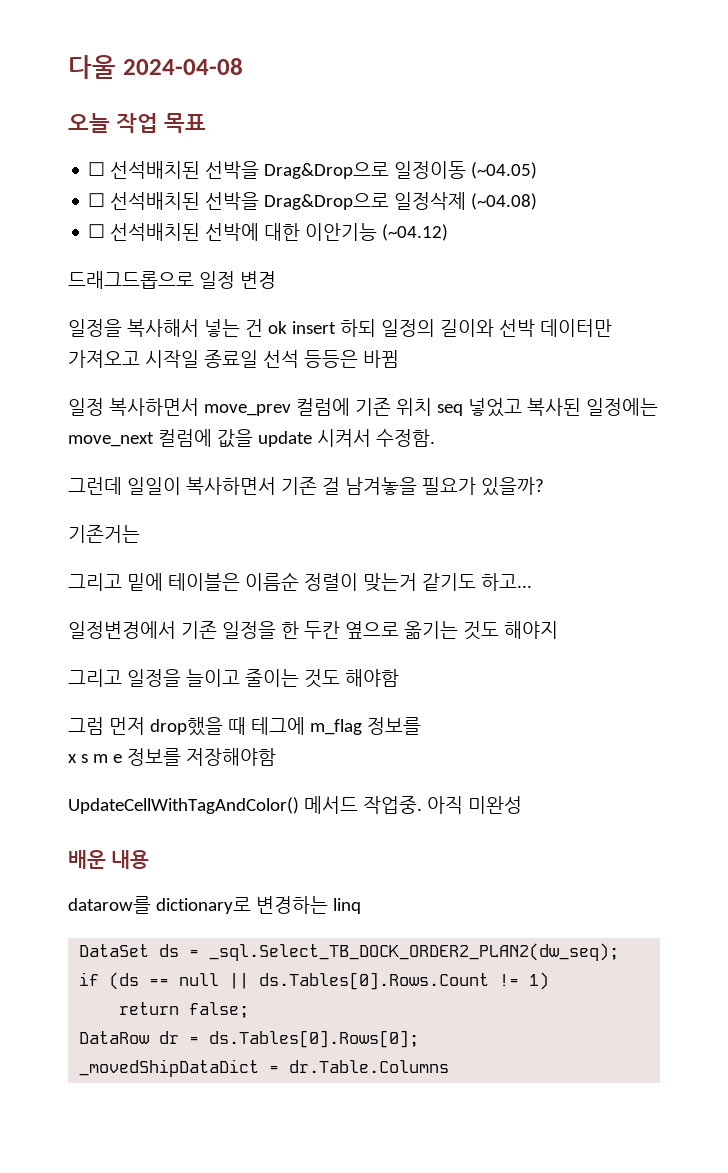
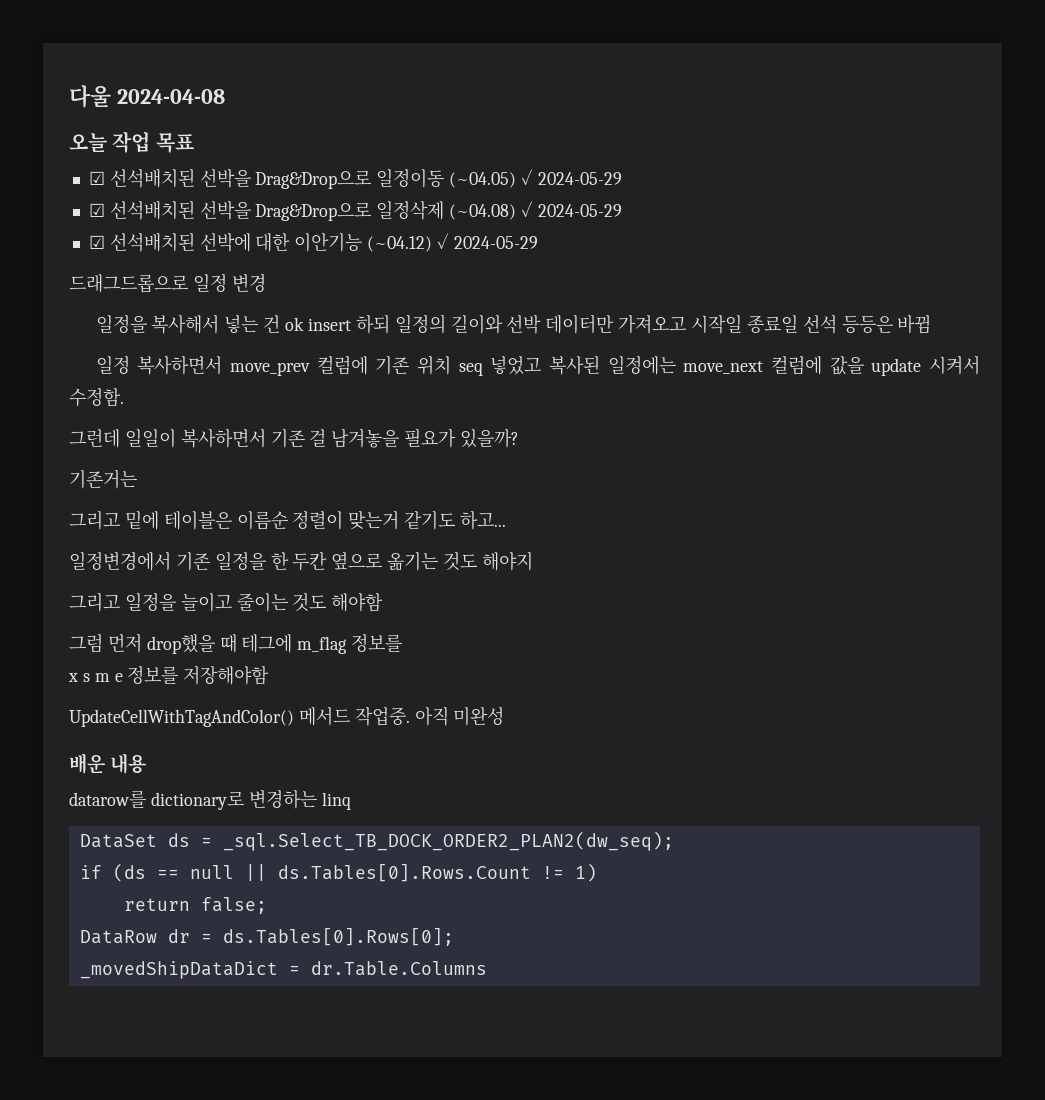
- ☐ 선석배치된 선박을 Drag&Drop으로 일정이동 (~04.05)
- ☐ 선석배치된 선박을 Drag&Drop으로 일정삭제 (~04.08)
- ☐ 선석배치된 선박에 대한 이안기능 (~04.12)
+ ☑ 선석배치된 선박을 Drag&Drop으로 일정이동 (~04.05) ✓ 2024-05-29
+ ☑ 선석배치된 선박을 Drag&Drop으로 일정삭제 (~04.08) ✓ 2024-05-29
+ ☑ 선석배치된 선박에 대한 이안기능 (~04.12) ✓ 2024-05-29

